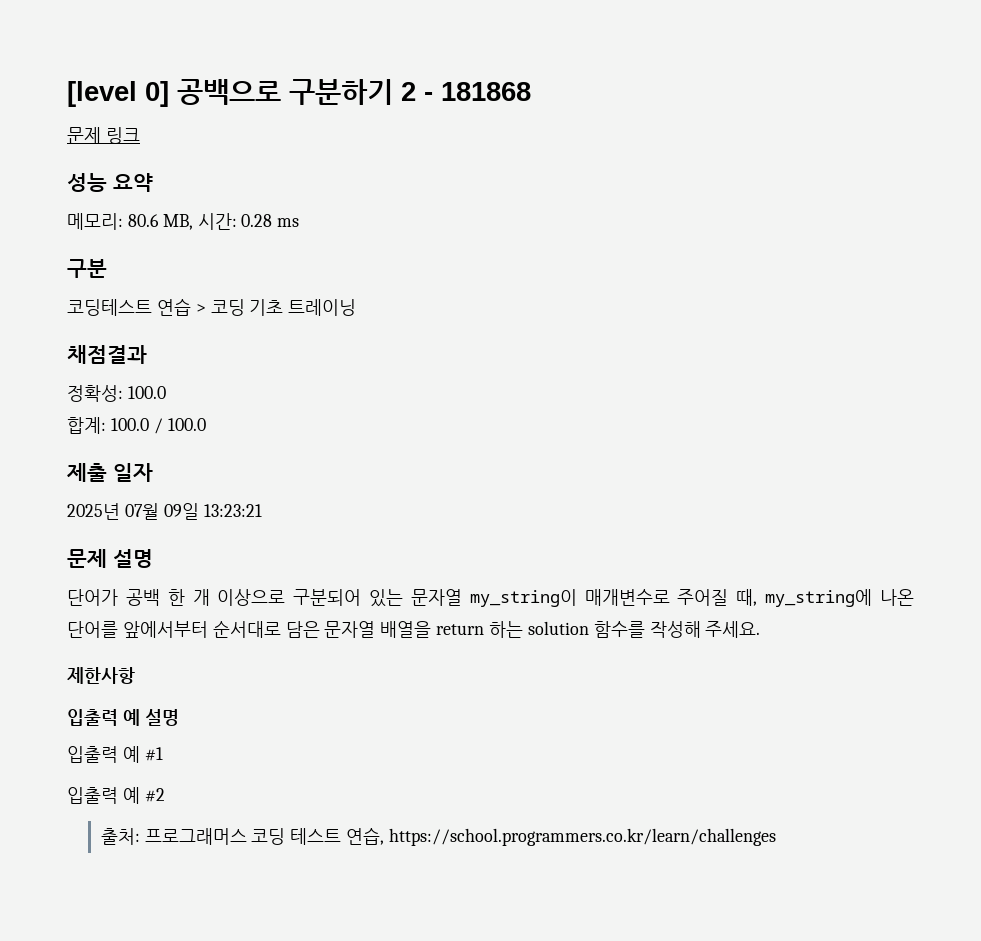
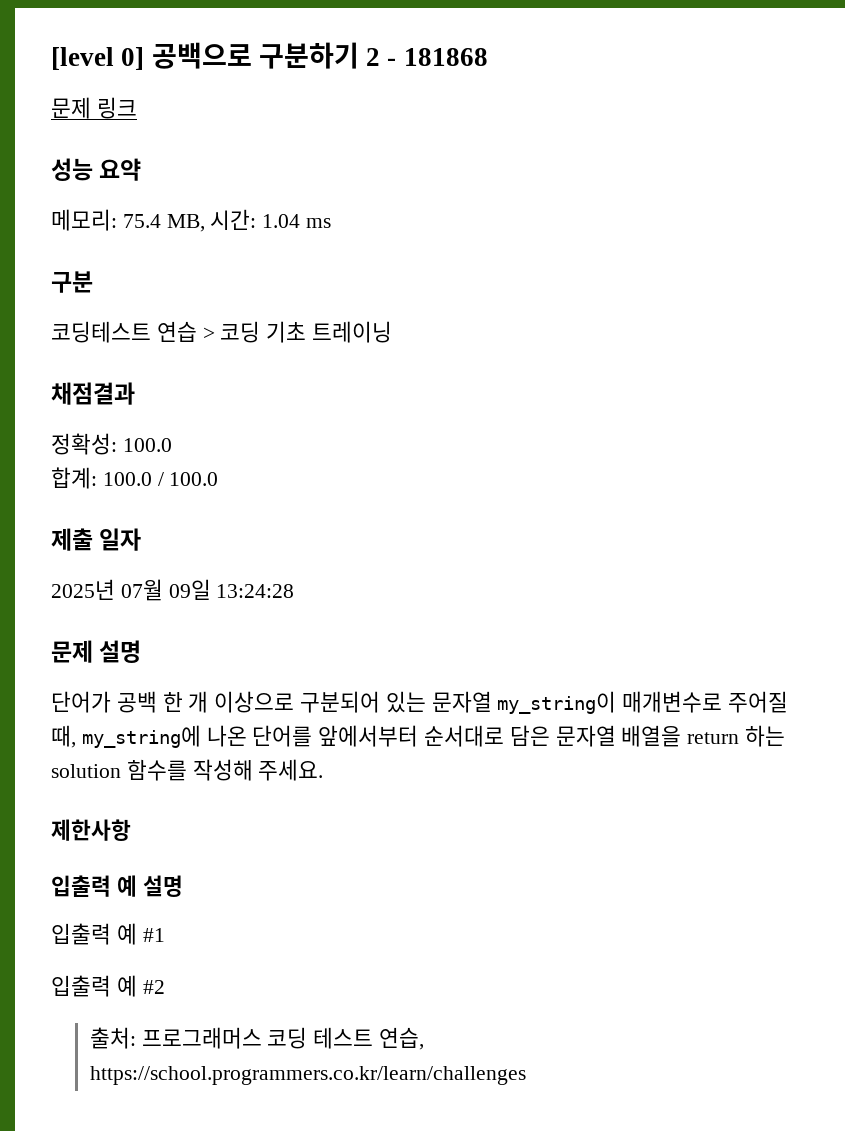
- 메모리: 80.6 MB, 시간: 0.28 ms
+ 메모리: 75.4 MB, 시간: 1.04 ms
- 2025년 07월 09일 13:23:21
+ 2025년 07월 09일 13:24:28

